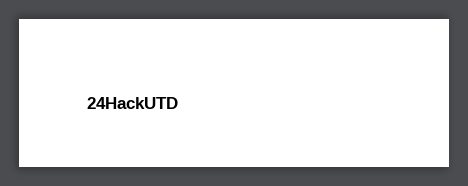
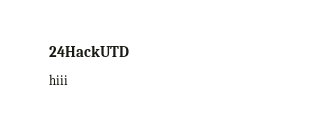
+ hiii

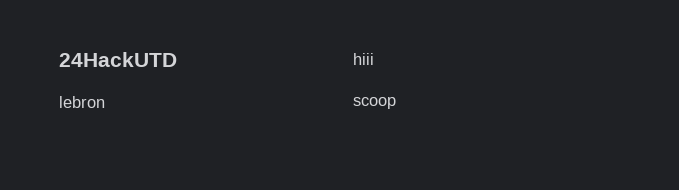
+ lebron
+ scoop

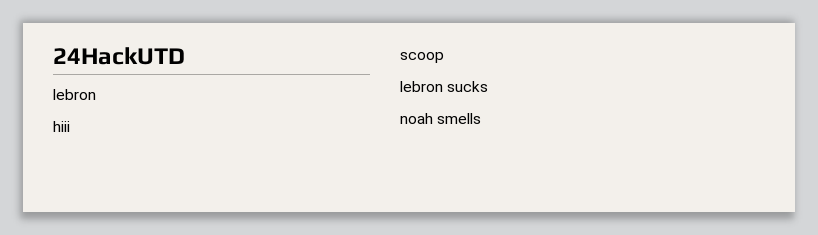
+ lebron sucks
+ noah smells

